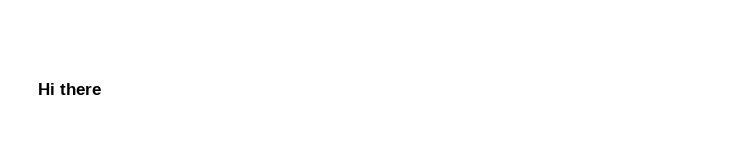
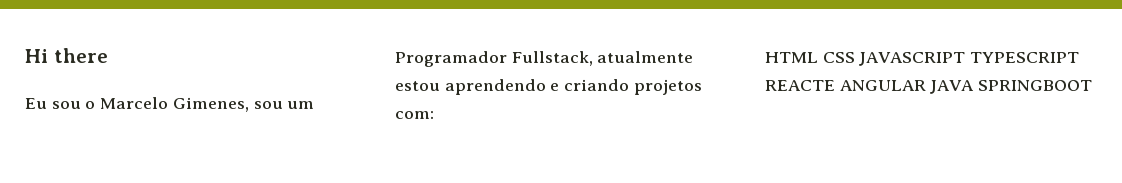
+ Eu sou o Marcelo Gimenes, sou um Programador Fullstack, atualmente estou aprendendo e criando projetos com:
+ HTML CSS JAVASCRIPT TYPESCRIPT REACTE ANGULAR JAVA SPRINGBOOT

